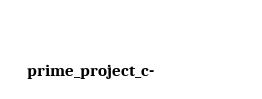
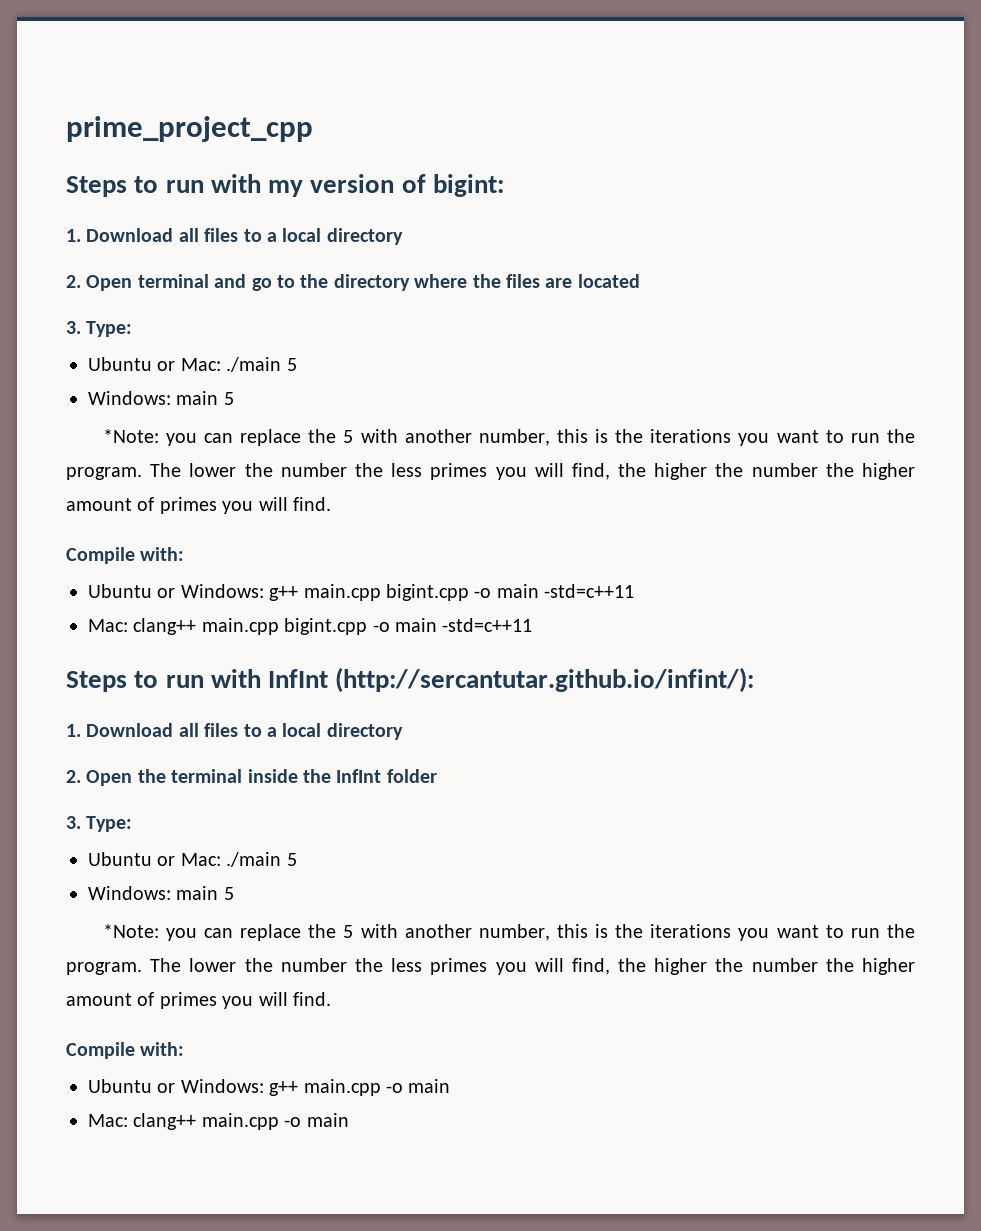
- prime_project_c-
+ prime_project_cpp
+ Steps to run with my version of bigint:
+ 1. Download all files to a local directory
+ 2. Open terminal and go to the directory where the files are located
+ 3. Type:
+ Ubuntu or Mac: ./main 5
+ Windows: main 5
+ *Note: you can replace the 5 with another number, this is the iterations you want to run the program. The lower the number the less primes you will find, the higher the number the higher amount of primes you will find.
+ Compile with:
+ Ubuntu or Windows: g++ main.cpp bigint.cpp -o main -std=c++11
+ Mac: clang++ main.cpp bigint.cpp -o main -std=c++11
+ Steps to run with InfInt (http://sercantutar.github.io/infint/):
+ 1. Download all files to a local directory
+ 2. Open the terminal inside the InfInt folder
+ 3. Type:
+ Ubuntu or Mac: ./main 5
+ Windows: main 5
+ *Note: you can replace the 5 with another number, this is the iterations you want to run the program. The lower the number the less primes you will find, the higher the number the higher amount of primes you will find.
+ Compile with:
+ Ubuntu or Windows: g++ main.cpp -o main
+ Mac: clang++ main.cpp -o main

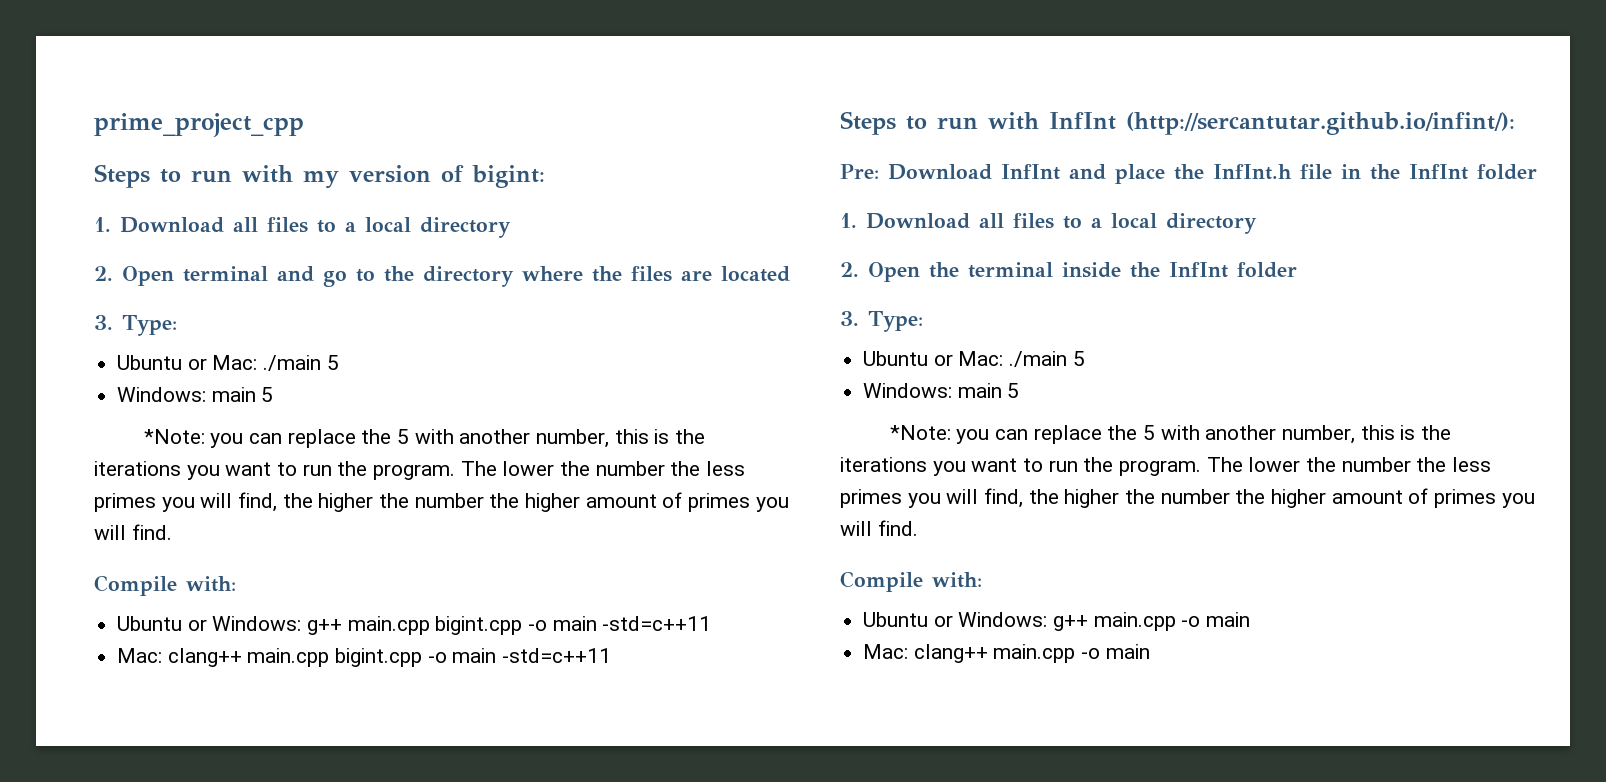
+ Pre: Download InfInt and place the InfInt.h file in the InfInt folder

